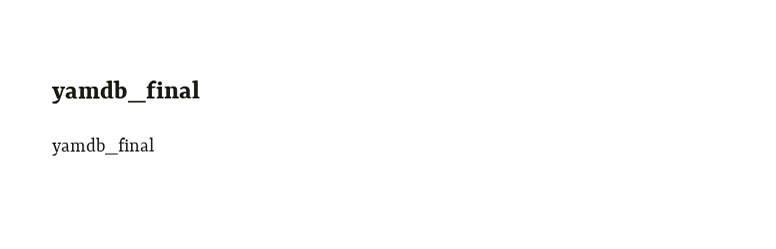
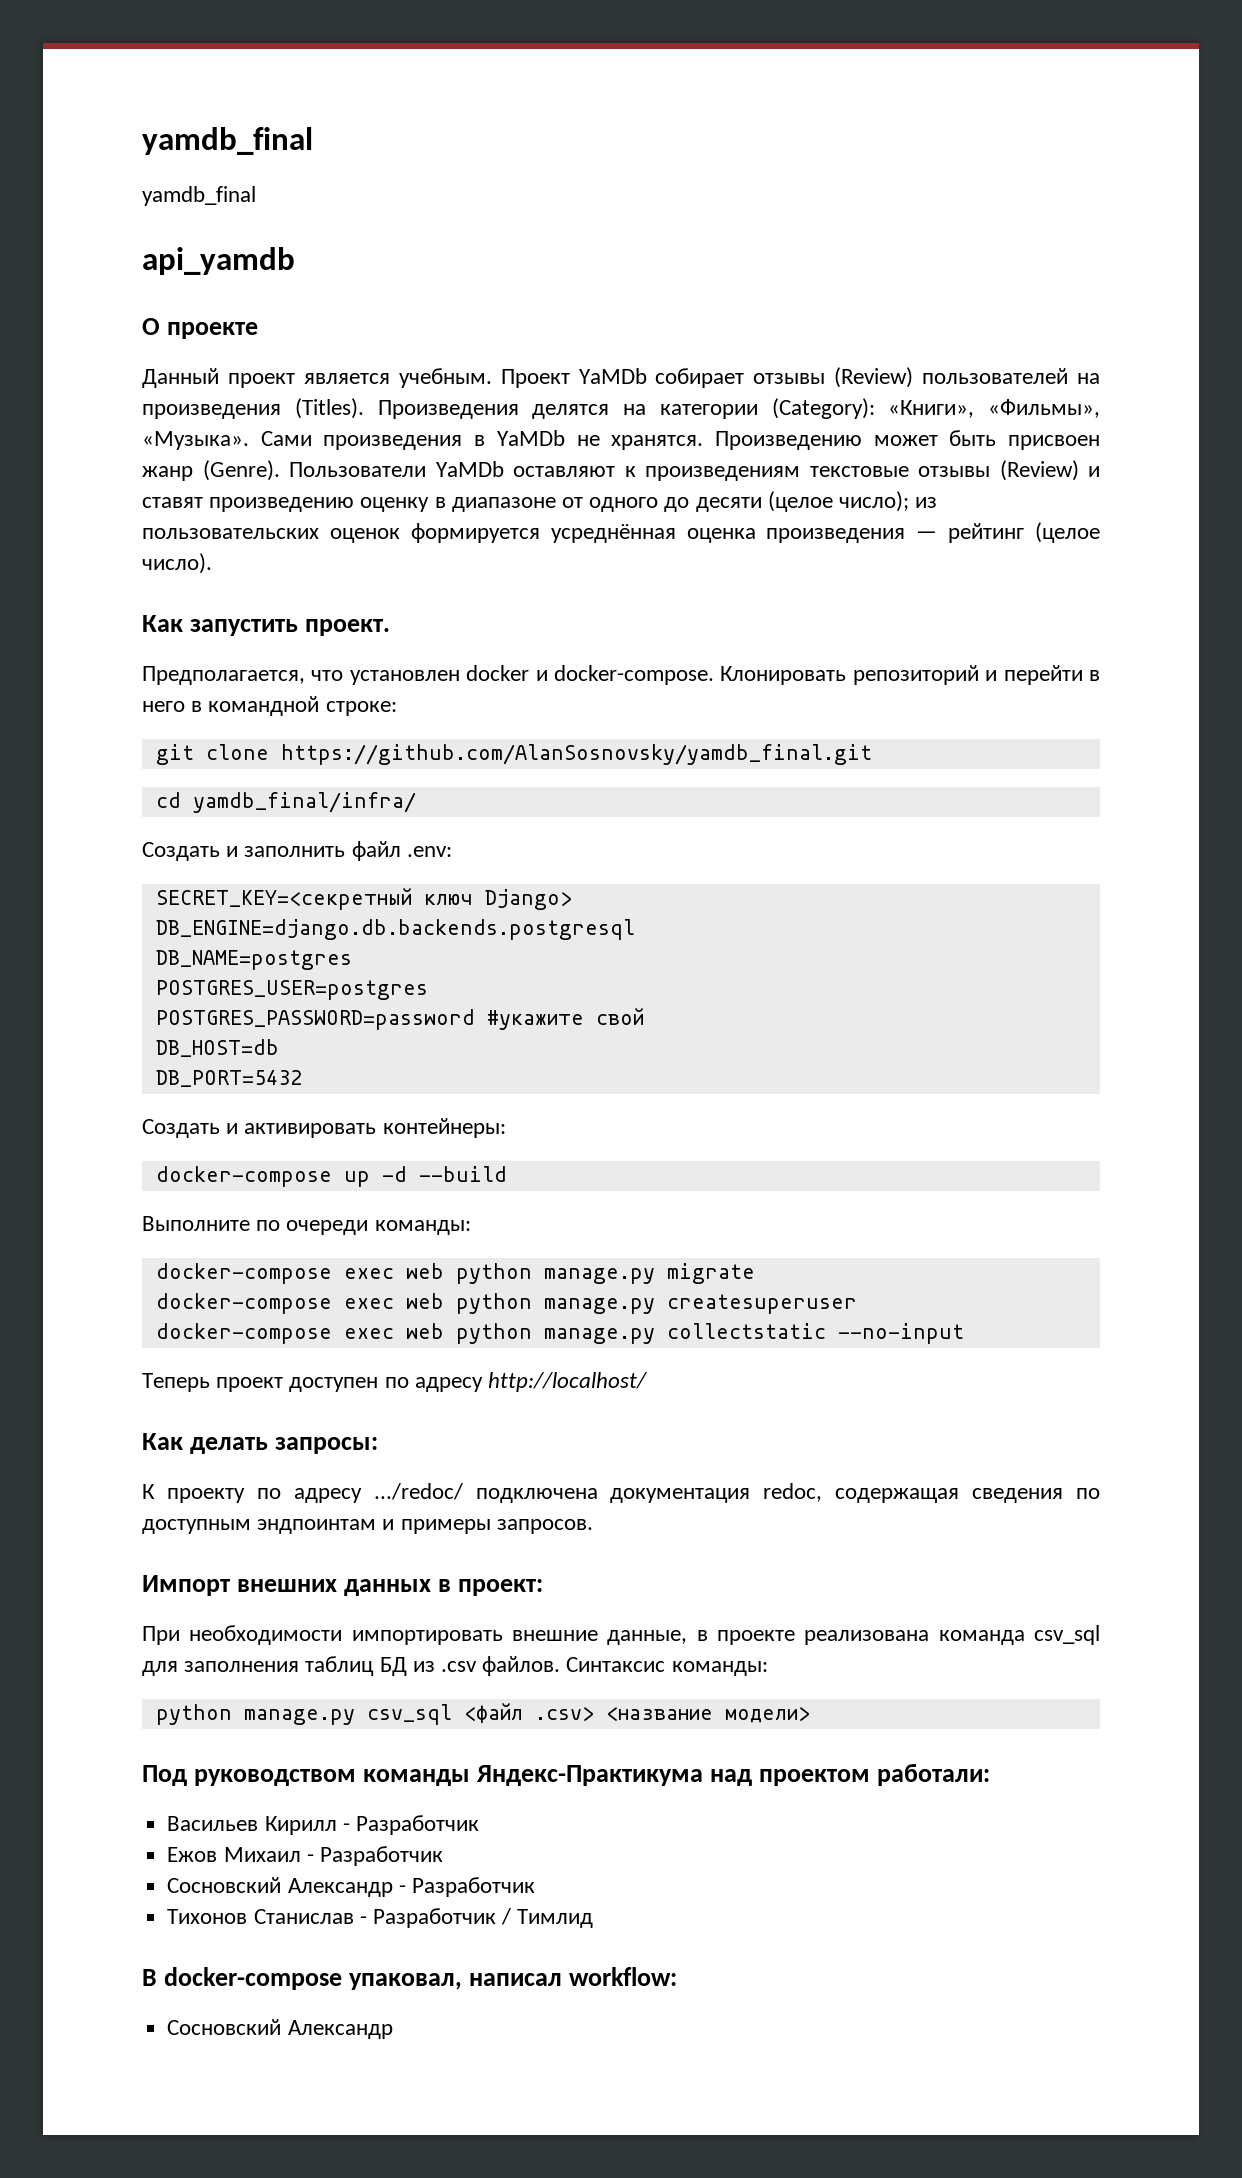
+ api_yamdb
+ О проекте
+ Данный проект является учебным. Проект YaMDb собирает отзывы (Review) пользователей на произведения (Titles). Произведения делятся на категории (Category): «Книги», «Фильмы», «Музыка». Сами произведения в YaMDb не хранятся. Произведению может быть присвоен жанр (Genre). Пользователи YaMDb оставляют к произведениям текстовые отзывы (Review) и ставят произведению оценку в диапазоне от одного до десяти (целое число); из пользовательских оценок формируется усреднённая оценка произведения — рейтинг (целое число).
+ Как запустить проект.
+ Предполагается, что установлен docker и docker-compose. Клонировать репозиторий и перейти в него в командной строке:
+ git clone https://github.com/AlanSosnovsky/yamdb_final.git
+ cd yamdb_final/infra/
+ Cоздать и заполнить файл .env:
+ SECRET_KEY=<секретный ключ Django>
+ DB_ENGINE=django.db.backends.postgresql
+ DB_NAME=postgres
+ POSTGRES_USER=postgres
+ POSTGRES_PASSWORD=password #укажите свой
+ DB_HOST=db
+ DB_PORT=5432
+ Cоздать и активировать контейнеры:
+ docker-compose up -d --build
+ Выполните по очереди команды:
+ docker-compose exec web python manage.py migrate
+ docker-compose exec web python manage.py createsuperuser
+ docker-compose exec web python manage.py collectstatic --no-input
+ Теперь проект доступен по адресу http://localhost/
+ Как делать запросы:
+ К проекту по адресу .../redoc/ подключена документация redoc, содержащая сведения по доступным эндпоинтам и примеры запросов.
+ Импорт внешних данных в проект:
+ При необходимости импортировать внешние данные, в проекте реализована команда csv_sql для заполнения таблиц БД из .csv файлов. Синтаксис команды:
+ python manage.py csv_sql <файл .csv> <название модели>
+ Под руководством команды Яндекс-Практикума над проектом работали:
+ Васильев Кирилл - Разработчик
+ Ежов Михаил - Разработчик
+ Сосновский Александр - Разработчик
+ Тихонов Станислав - Разработчик / Тимлид
+ В docker-compose упаковал, написал workflow:
+ Сосновский Александр

